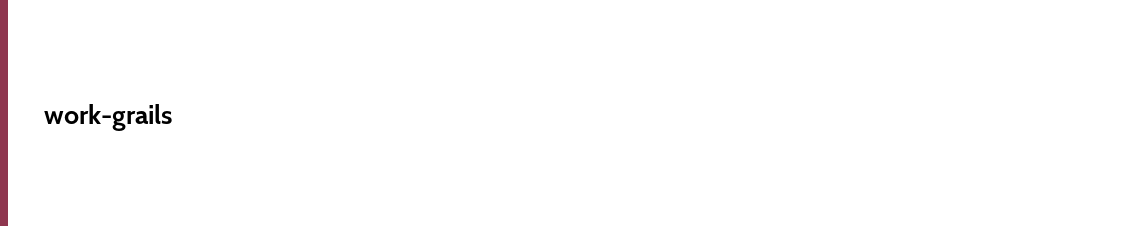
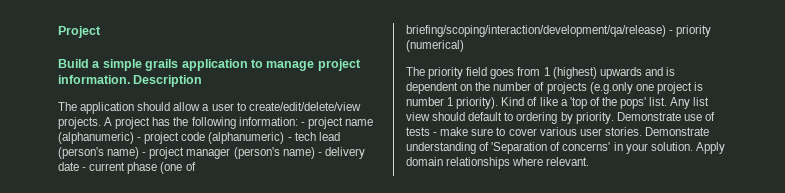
- work-grails
+ Project
+ Build a simple grails application to manage project information. Description
+ The application should allow a user to create/edit/delete/view projects. A project has the following information: - project name (alphanumeric) - project code (alphanumeric) - tech lead (person's name) - project manager (person's name) - delivery date - current phase (one of briefing/scoping/interaction/development/qa/release) - priority (numerical)
+ The priority field goes from 1 (highest) upwards and is dependent on the number of projects (e.g.only one project is number 1 priority). Kind of like a 'top of the pops' list. Any list view should default to ordering by priority. Demonstrate use of tests - make sure to cover various user stories. Demonstrate understanding of 'Separation of concerns' in your solution. Apply domain relationships where relevant.

